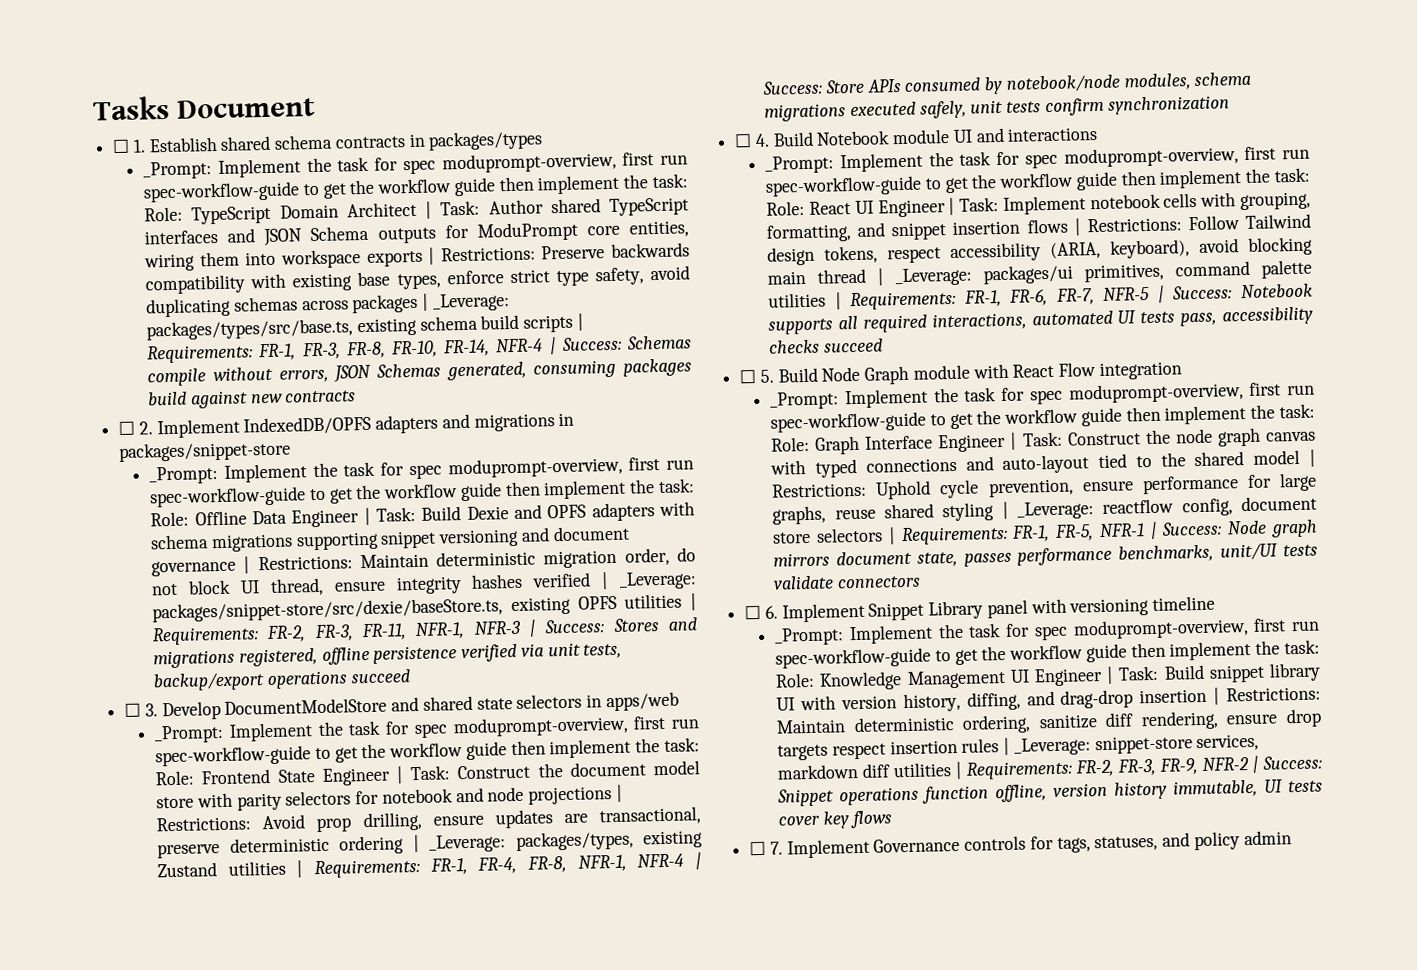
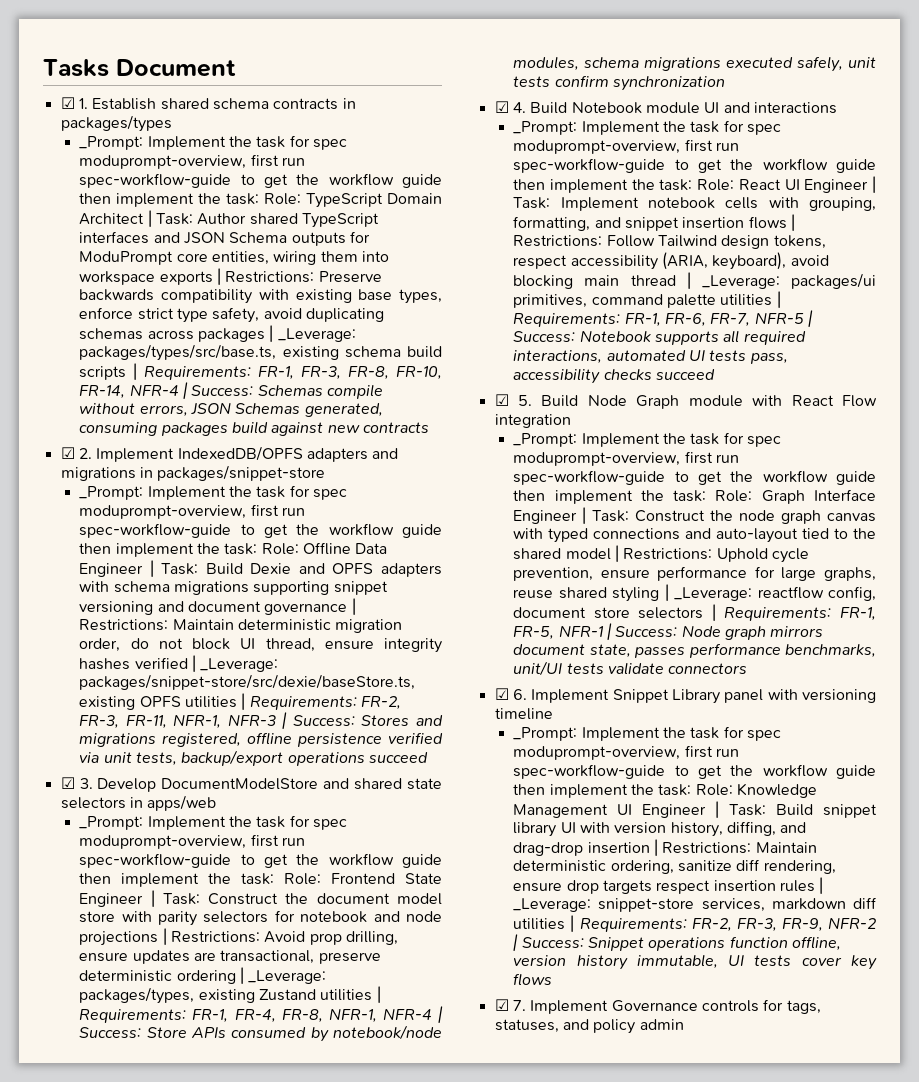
- ☐ 1. Establish shared schema contracts in packages/types
+ ☑ 1. Establish shared schema contracts in packages/types
- ☐ 2. Implement IndexedDB/OPFS adapters and migrations in packages/snippet-store
+ ☑ 2. Implement IndexedDB/OPFS adapters and migrations in packages/snippet-store
- ☐ 3. Develop DocumentModelStore and shared state selectors in apps/web
+ ☑ 3. Develop DocumentModelStore and shared state selectors in apps/web
- ☐ 4. Build Notebook module UI and interactions
+ ☑ 4. Build Notebook module UI and interactions
- ☐ 5. Build Node Graph module with React Flow integration
+ ☑ 5. Build Node Graph module with React Flow integration
- ☐ 6. Implement Snippet Library panel with versioning timeline
+ ☑ 6. Implement Snippet Library panel with versioning timeline
- ☐ 7. Implement Governance controls for tags, statuses, and policy admin
+ ☑ 7. Implement Governance controls for tags, statuses, and policy admin

